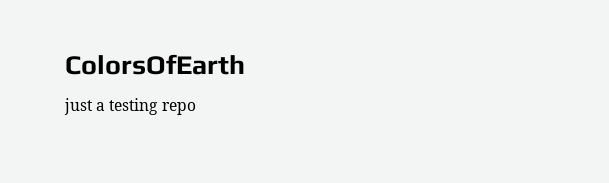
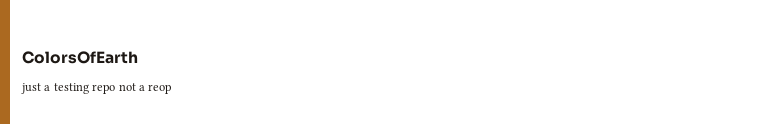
- just a testing repo
+ just a testing repo not a reop

